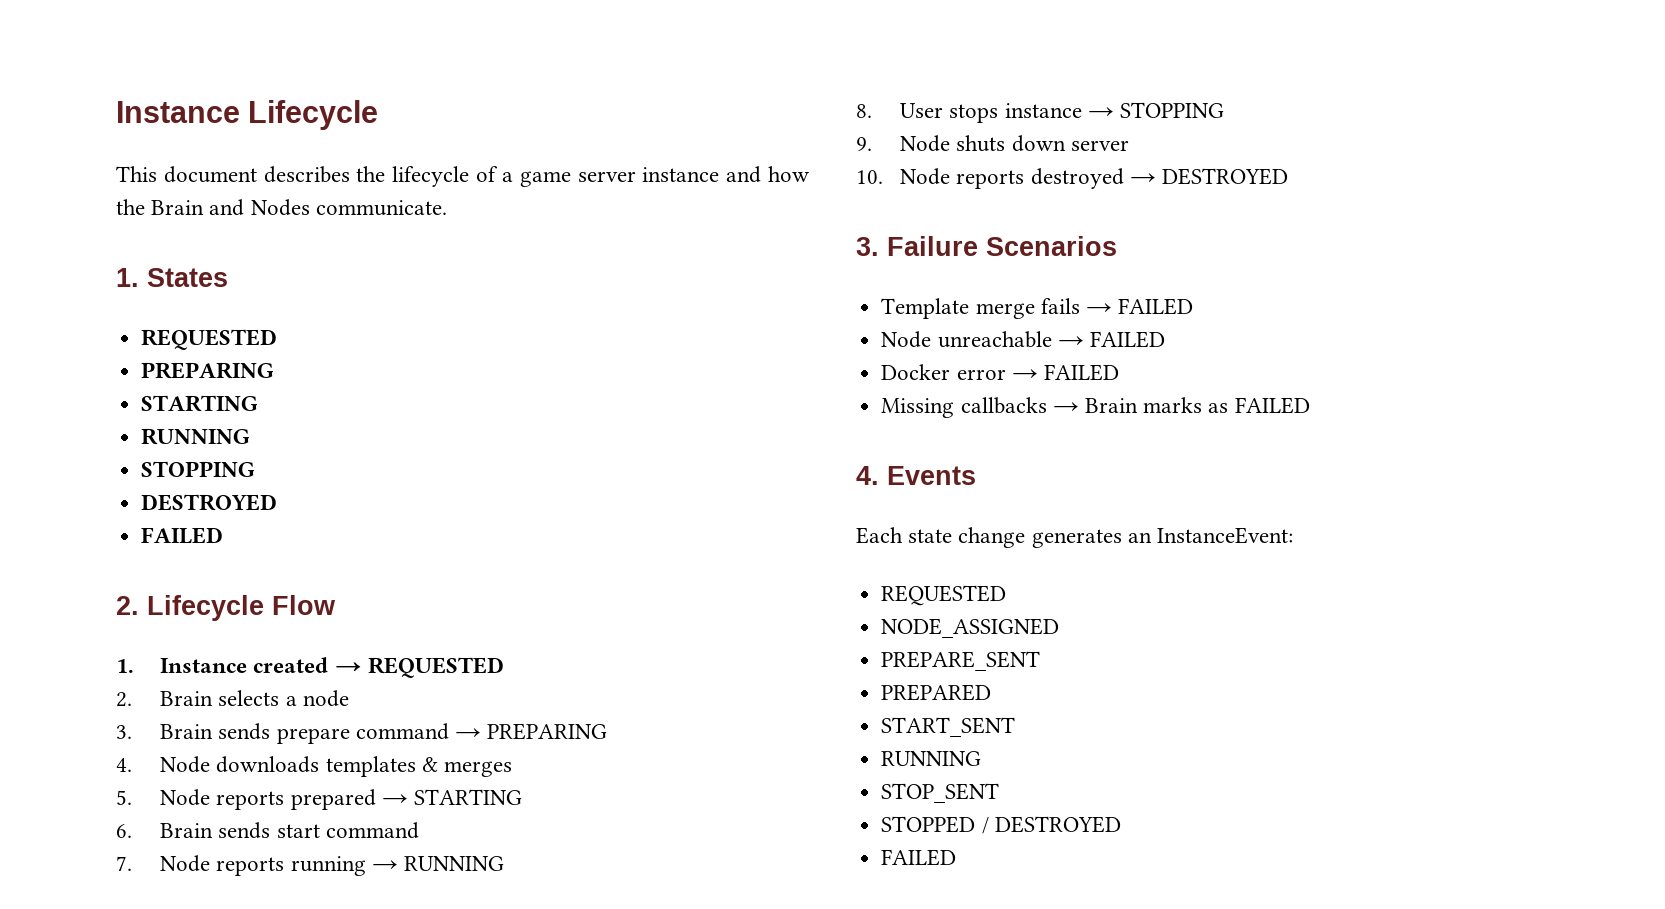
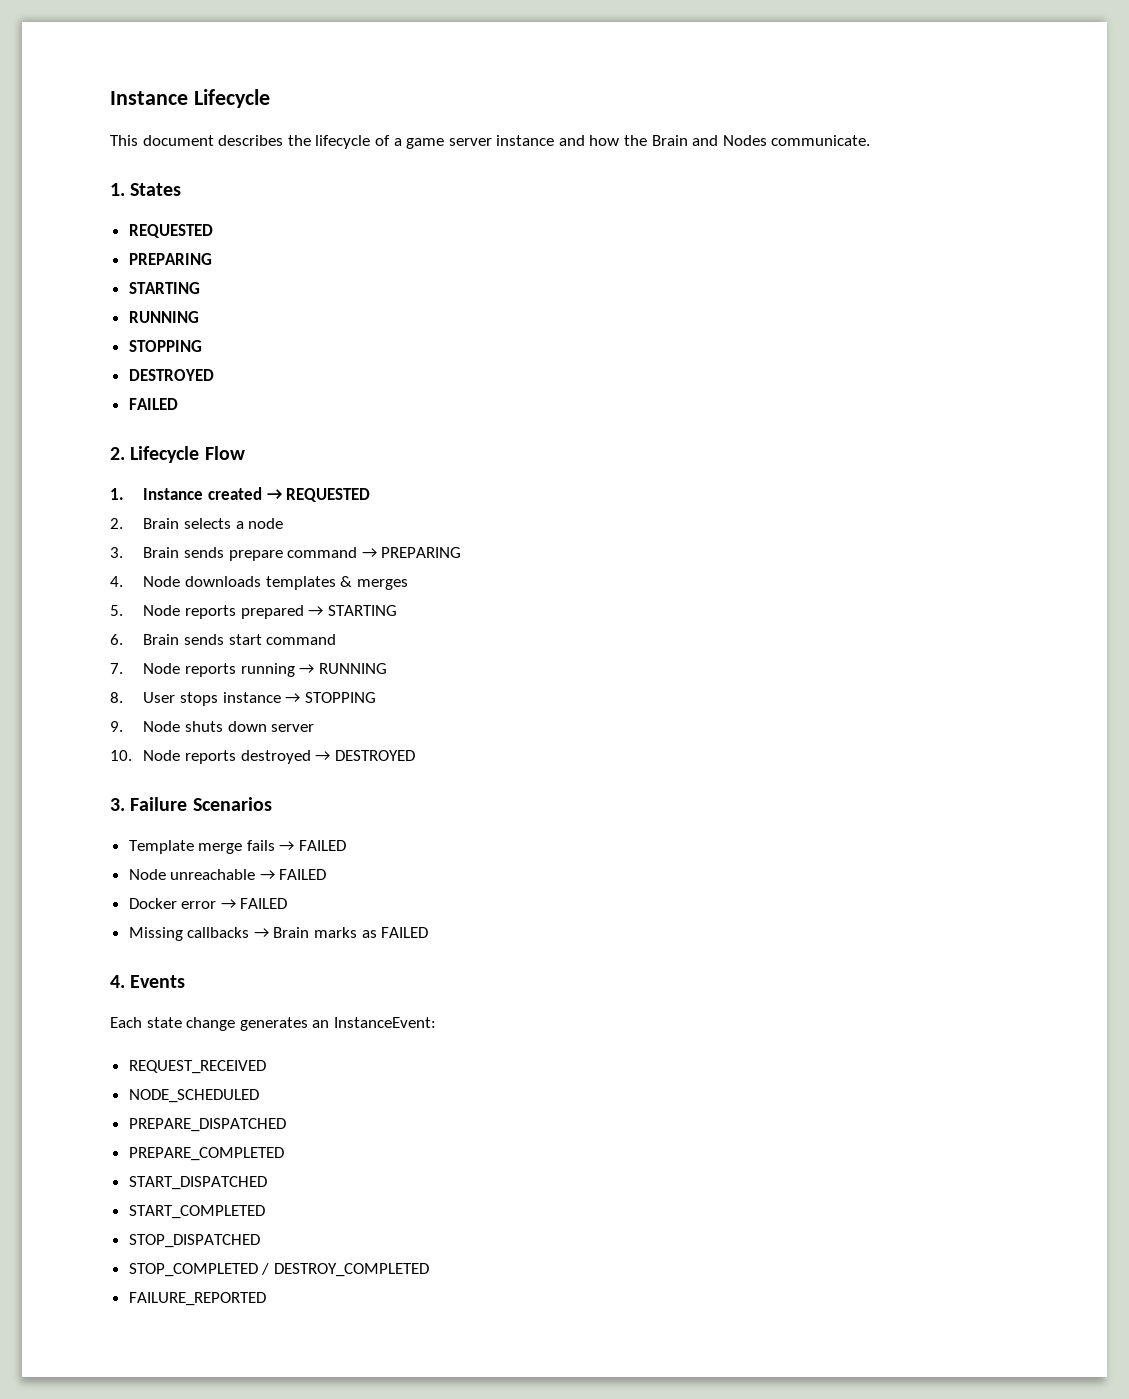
  Each state change generates an InstanceEvent:
- REQUESTED
- NODE_ASSIGNED
- PREPARE_SENT
- PREPARED
- START_SENT
- RUNNING
- STOP_SENT
- STOPPED / DESTROYED
- FAILED
+ REQUEST_RECEIVED
+ NODE_SCHEDULED
+ PREPARE_DISPATCHED
+ PREPARE_COMPLETED
+ START_DISPATCHED
+ START_COMPLETED
+ STOP_DISPATCHED
+ STOP_COMPLETED / DESTROY_COMPLETED
+ FAILURE_REPORTED

